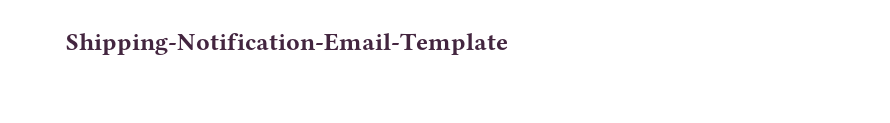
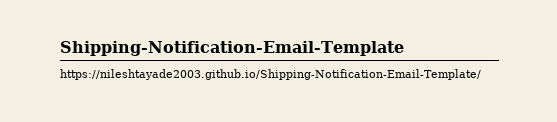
+ https://nileshtayade2003.github.io/Shipping-Notification-Email-Template/

